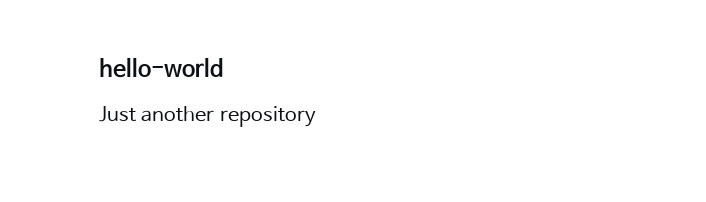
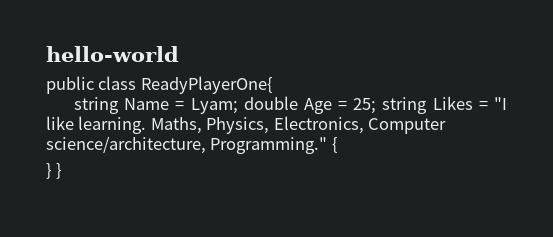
- Just another repository
+ public class ReadyPlayerOne{
+ string Name = Lyam; double Age = 25; string Likes = "I like learning. Maths, Physics, Electronics, Computer science/architecture, Programming." {
+ } }

